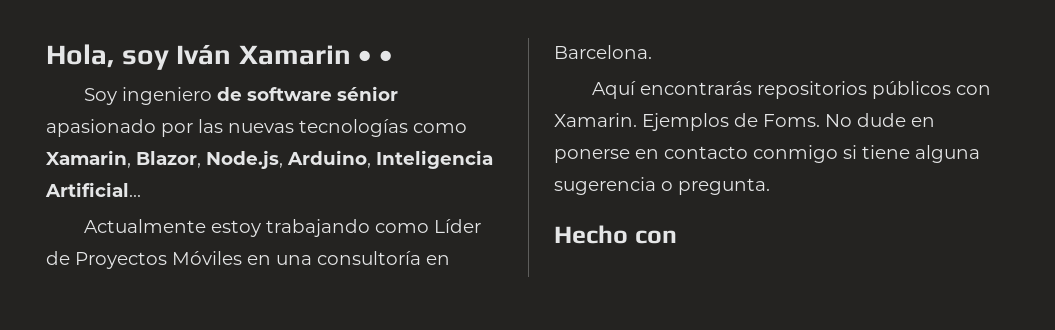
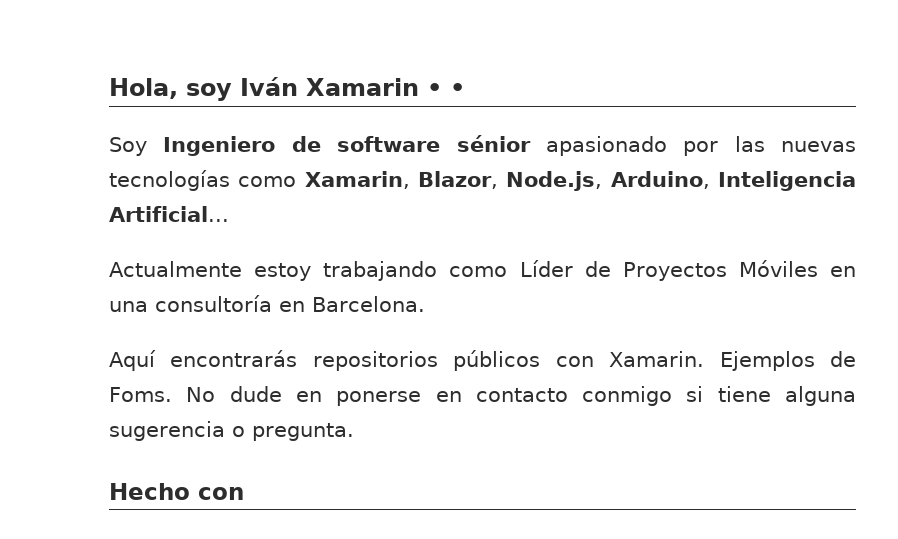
- Soy ingeniero de software sénior apasionado por las nuevas tecnologías como Xamarin, Blazor, Node.js, Arduino, Inteligencia Artificial...
+ Soy Ingeniero de software sénior apasionado por las nuevas tecnologías como Xamarin, Blazor, Node.js, Arduino, Inteligencia Artificial...

